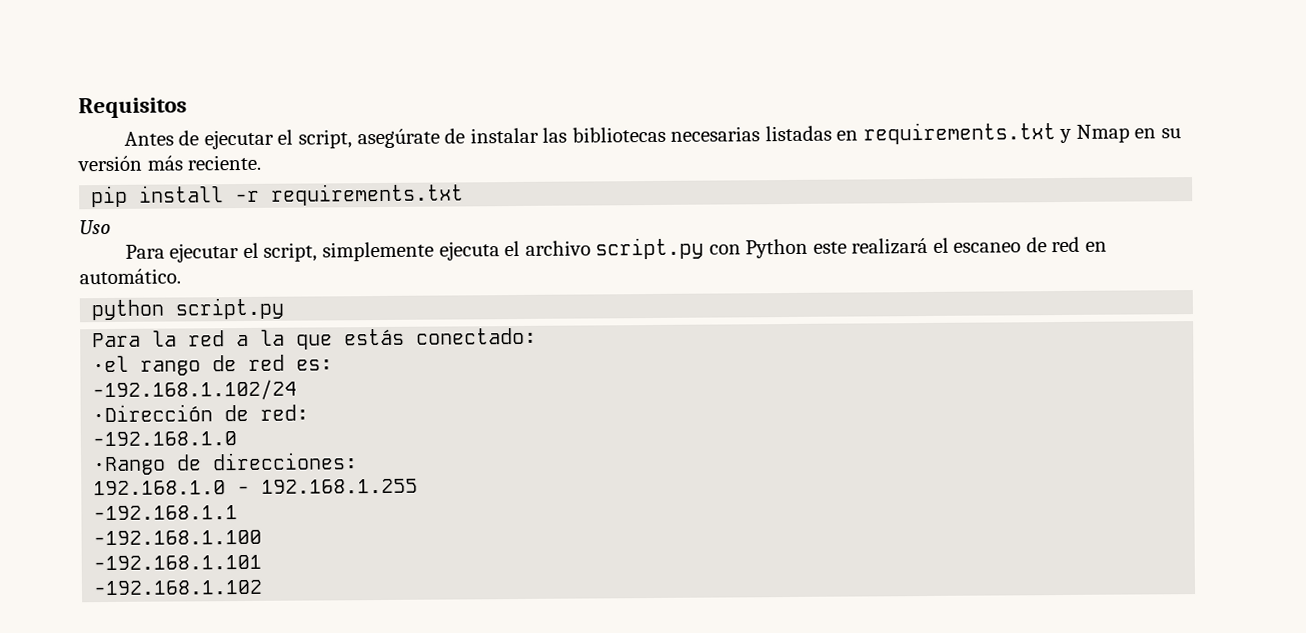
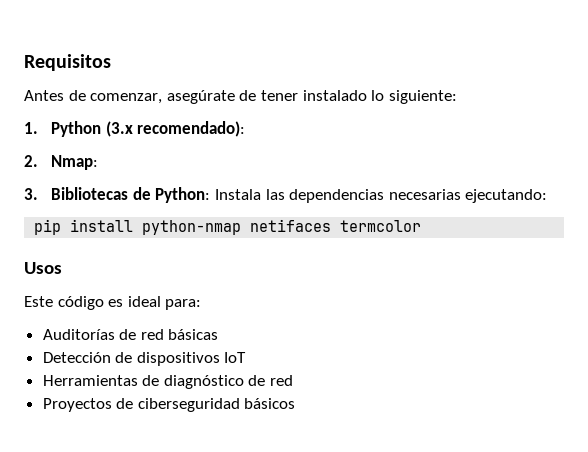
- Antes de ejecutar el script, asegúrate de instalar las bibliotecas necesarias listadas en requirements.txt y Nmap en su versión más reciente.
- pip install -r requirements.txt
- Uso
- Para ejecutar el script, simplemente ejecuta el archivo script.py con Python este realizará el escaneo de red en automático.
- python script.py
- Para la red a la que estás conectado:
- •el rango de red es:
- -192.168.1.102/24
- •Dirección de red:
- -192.168.1.0
- •Rango de direcciones:
- 192.168.1.0 - 192.168.1.255
- -192.168.1.1
- -192.168.1.100
- -192.168.1.101
- -192.168.1.102
+ Antes de comenzar, asegúrate de tener instalado lo siguiente:
+ 1. Python (3.x recomendado):
+ 2. Nmap:
+ 3. Bibliotecas de Python: Instala las dependencias necesarias ejecutando:
+ pip install python-nmap netifaces termcolor
+ Usos
+ Este código es ideal para:
+ Auditorías de red básicas
+ Detección de dispositivos IoT
+ Herramientas de diagnóstico de red
+ Proyectos de ciberseguridad básicos

